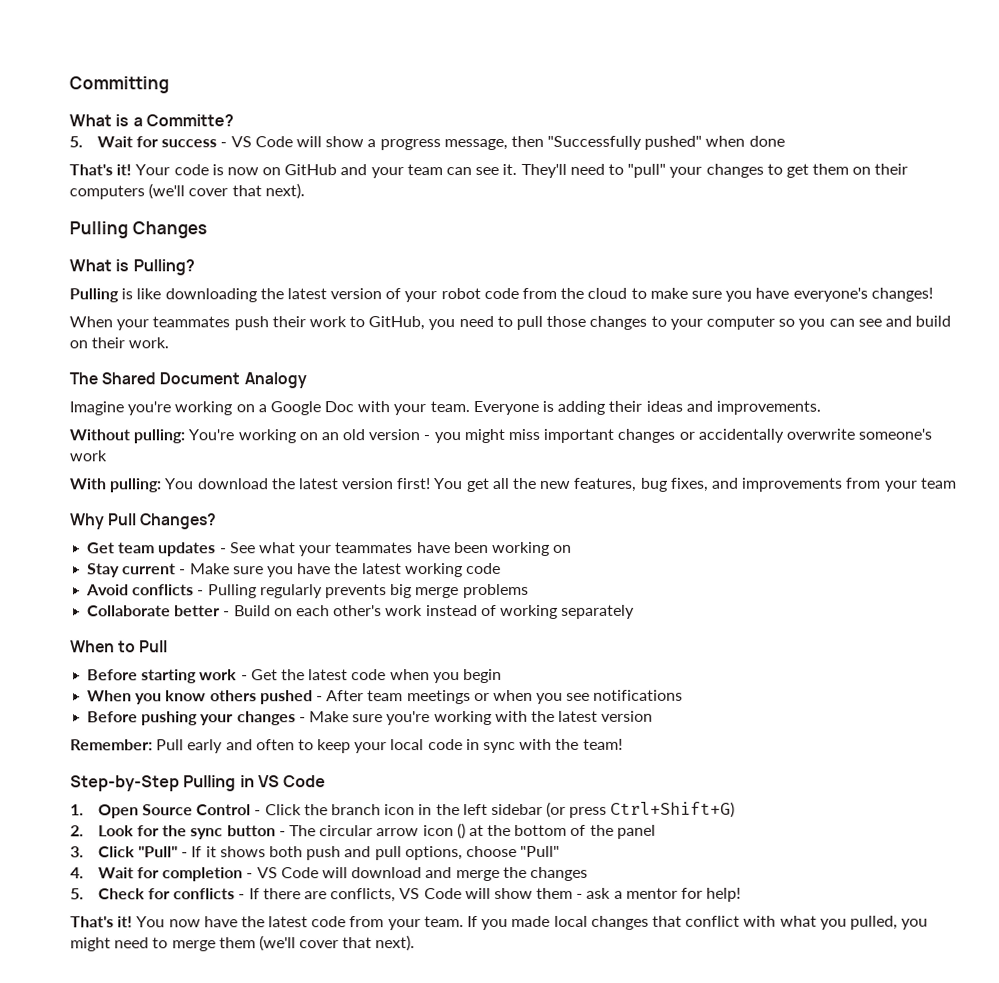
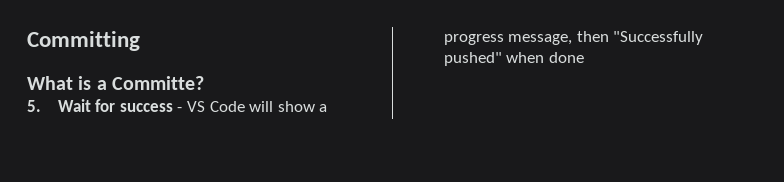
- That's it! Your code is now on GitHub and your team can see it. They'll need to "pull" your changes to get them on their computers (we'll cover that next).
- Pulling Changes
- What is Pulling?
- Pulling is like downloading the latest version of your robot code from the cloud to make sure you have everyone's changes!
- When your teammates push their work to GitHub, you need to pull those changes to your computer so you can see and build on their work.
- The Shared Document Analogy
- Imagine you're working on a Google Doc with your team. Everyone is adding their ideas and improvements.
- Without pulling: You're working on an old version - you might miss important changes or accidentally overwrite someone's work
- With pulling: You download the latest version first! You get all the new features, bug fixes, and improvements from your team
- Why Pull Changes?
- Get team updates - See what your teammates have been working on
- Stay current - Make sure you have the latest working code
- Avoid conflicts - Pulling regularly prevents big merge problems
- Collaborate better - Build on each other's work instead of working separately
- When to Pull
- Before starting work - Get the latest code when you begin
- When you know others pushed - After team meetings or when you see notifications
- Before pushing your changes - Make sure you're working with the latest version
- Remember: Pull early and often to keep your local code in sync with the team!
- Step-by-Step Pulling in VS Code
- 1. Open Source Control - Click the branch icon in the left sidebar (or press Ctrl+Shift+G)
- 2. Look for the sync button - The circular arrow icon () at the bottom of the panel
- 3. Click "Pull" - If it shows both push and pull options, choose "Pull"
- 4. Wait for completion - VS Code will download and merge the changes
- 5. Check for conflicts - If there are conflicts, VS Code will show them - ask a mentor for help!
- That's it! You now have the latest code from your team. If you made local changes that conflict with what you pulled, you might need to merge them (we'll cover that next).

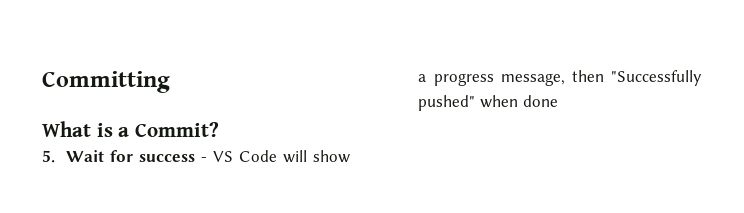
- What is a Committe?
+ What is a Commit?

